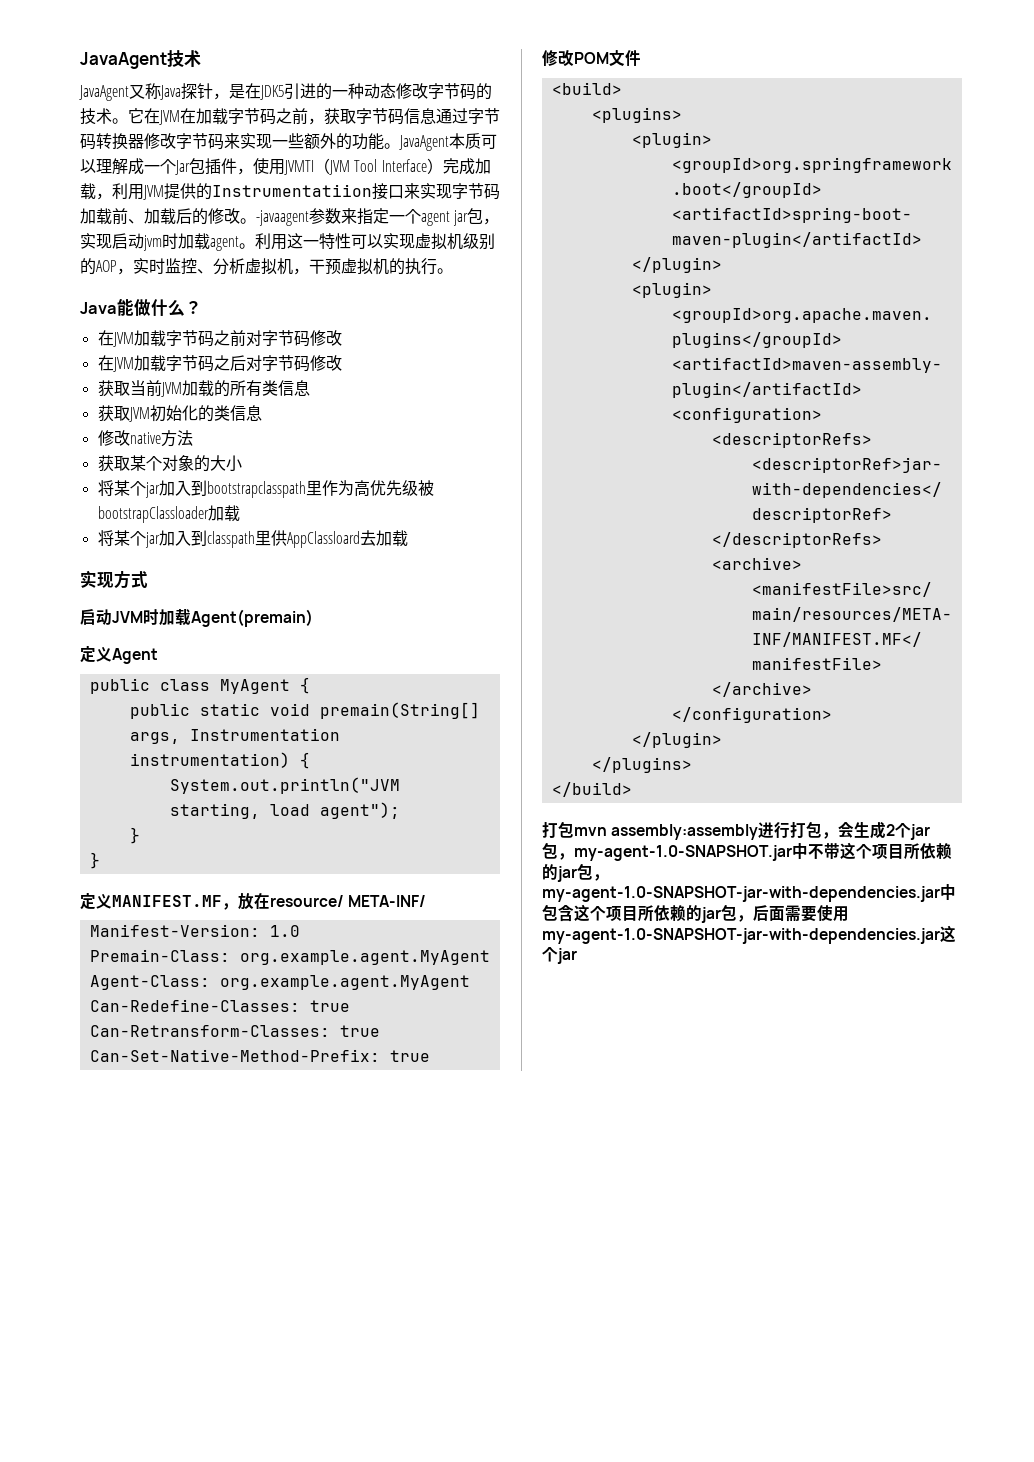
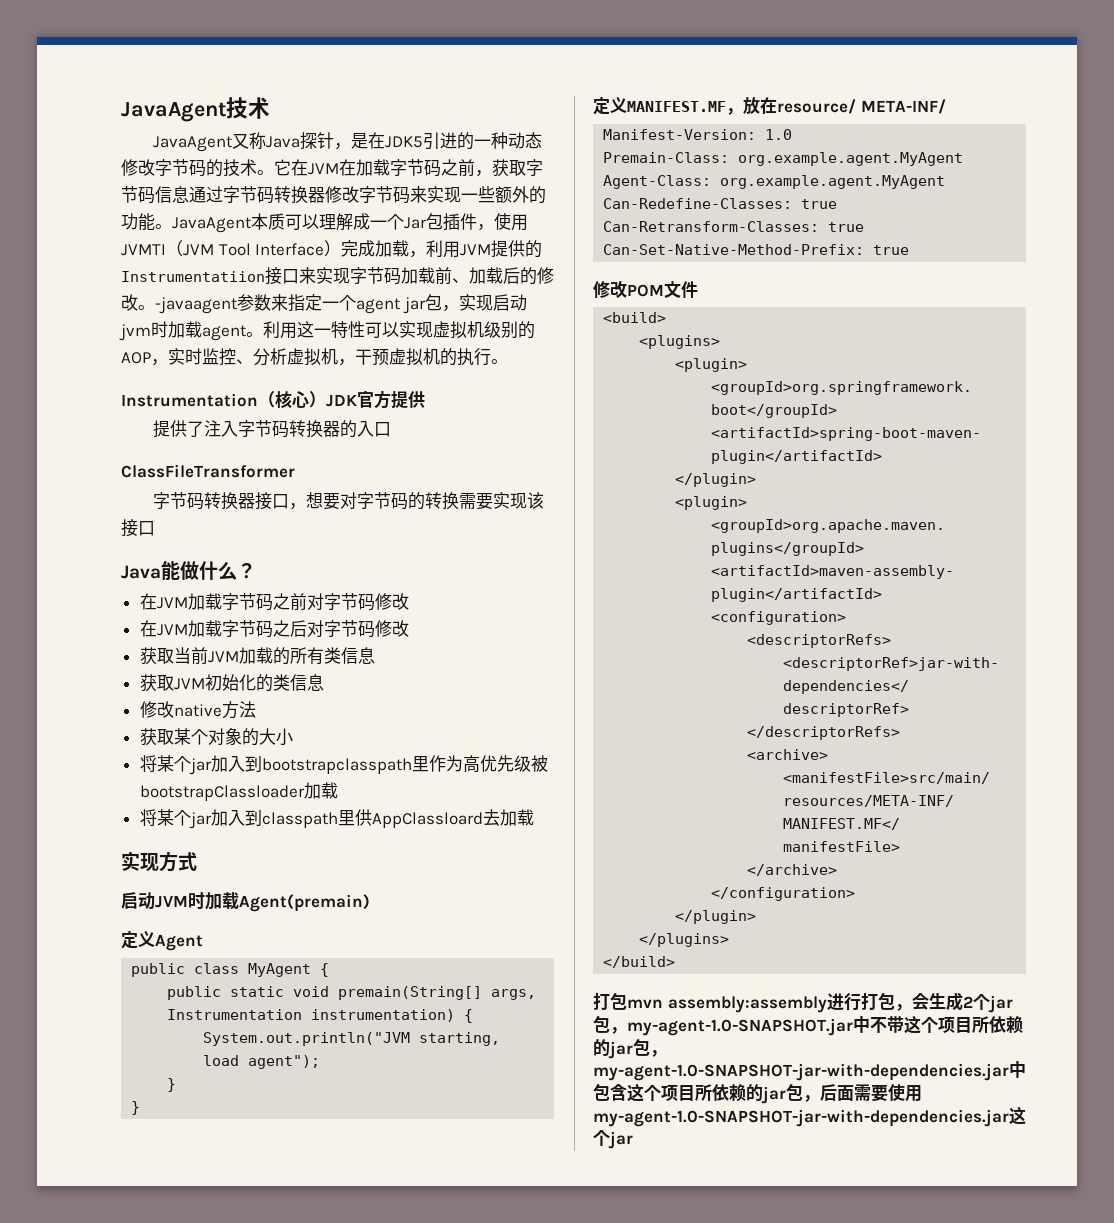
+ Instrumentation（核心）JDK官方提供
+ 提供了注入字节码转换器的入口
+ ClassFileTransformer
+ 字节码转换器接口，想要对字节码的转换需要实现该接口

